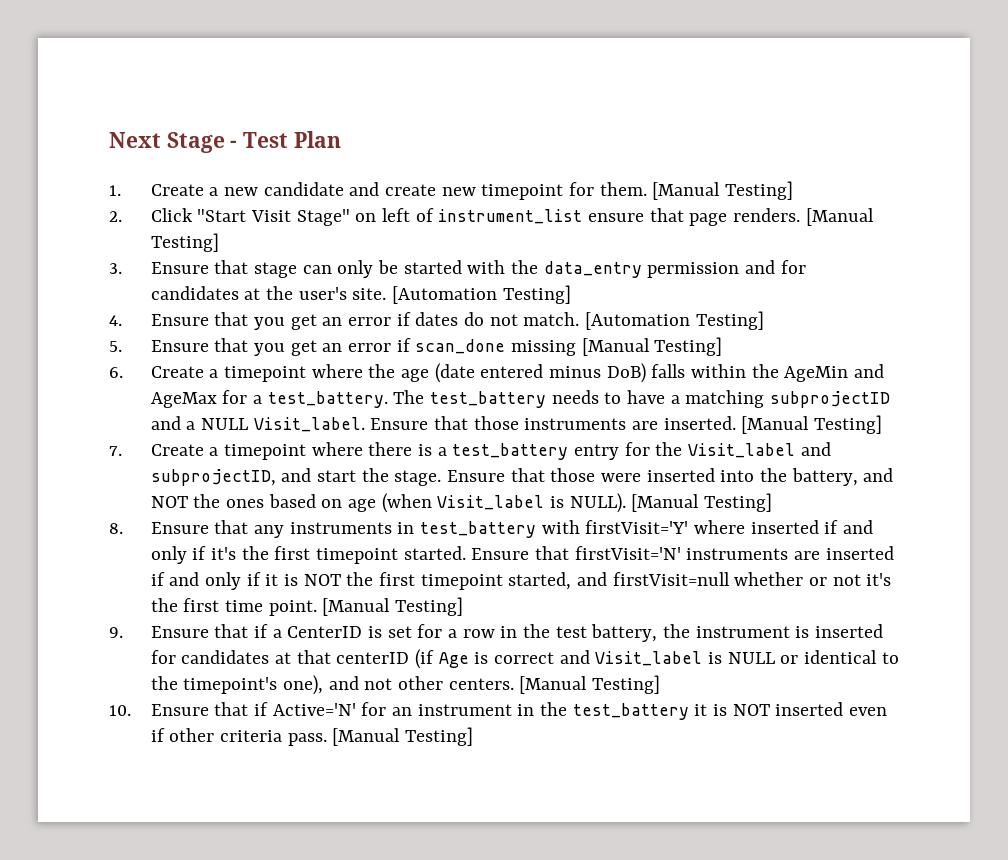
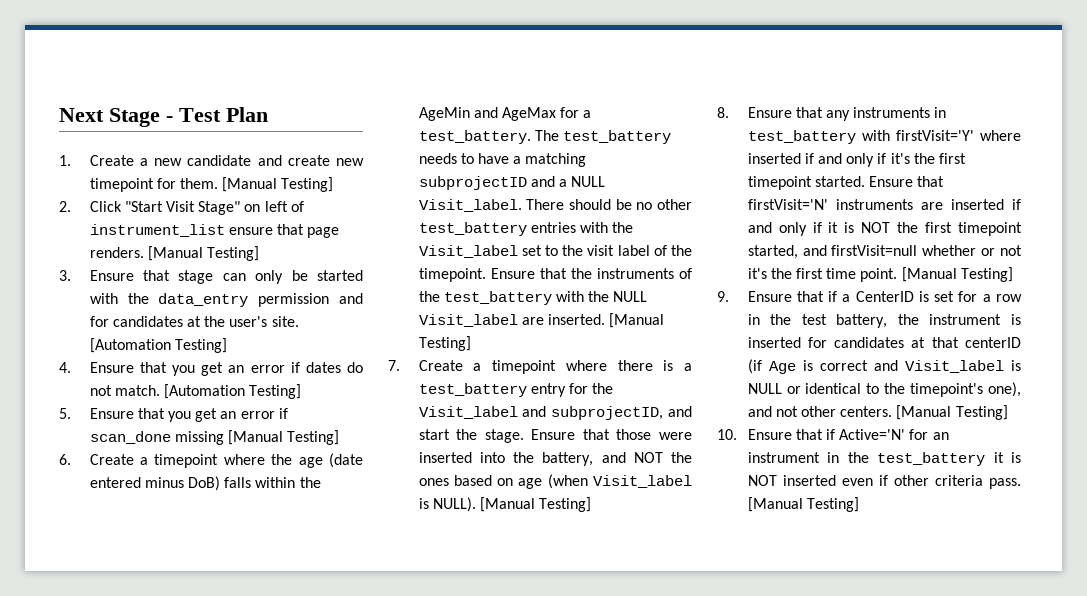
- Ensure that those instruments are inserted.
+ There should be no other test_battery entries with the Visit_label set to the visit label of the timepoint. Ensure that the instruments of the test_battery with the NULL Visit_label are inserted.

